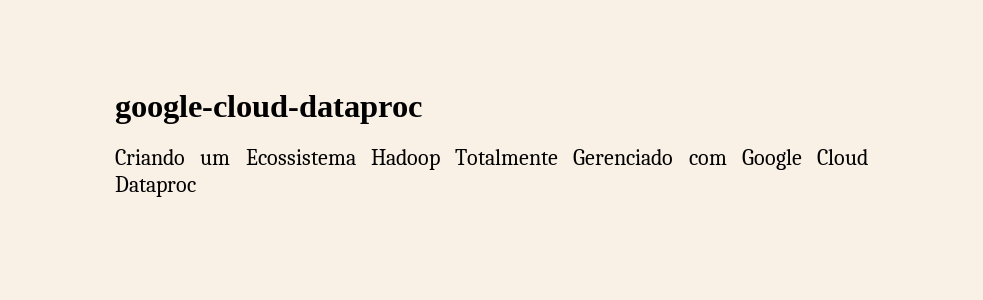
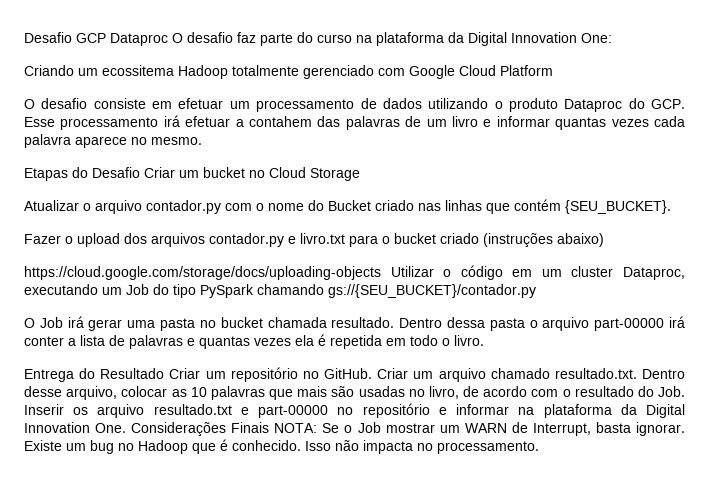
- google-cloud-dataproc
- Criando um Ecossistema Hadoop Totalmente Gerenciado com Google Cloud Dataproc
+ Desafio GCP Dataproc O desafio faz parte do curso na plataforma da Digital Innovation One:
+ Criando um ecossitema Hadoop totalmente gerenciado com Google Cloud Platform
+ O desafio consiste em efetuar um processamento de dados utilizando o produto Dataproc do GCP. Esse processamento irá efetuar a contahem das palavras de um livro e informar quantas vezes cada palavra aparece no mesmo.
+ Etapas do Desafio Criar um bucket no Cloud Storage
+ Atualizar o arquivo contador.py com o nome do Bucket criado nas linhas que contém {SEU_BUCKET}.
+ Fazer o upload dos arquivos contador.py e livro.txt para o bucket criado (instruções abaixo)
+ https://cloud.google.com/storage/docs/uploading-objects Utilizar o código em um cluster Dataproc, executando um Job do tipo PySpark chamando gs://{SEU_BUCKET}/contador.py
+ O Job irá gerar uma pasta no bucket chamada resultado. Dentro dessa pasta o arquivo part-00000 irá conter a lista de palavras e quantas vezes ela é repetida em todo o livro.
+ Entrega do Resultado Criar um repositório no GitHub. Criar um arquivo chamado resultado.txt. Dentro desse arquivo, colocar as 10 palavras que mais são usadas no livro, de acordo com o resultado do Job. Inserir os arquivo resultado.txt e part-00000 no repositório e informar na plataforma da Digital Innovation One. Considerações Finais NOTA: Se o Job mostrar um WARN de Interrupt, basta ignorar. Existe um bug no Hadoop que é conhecido. Isso não impacta no processamento.

